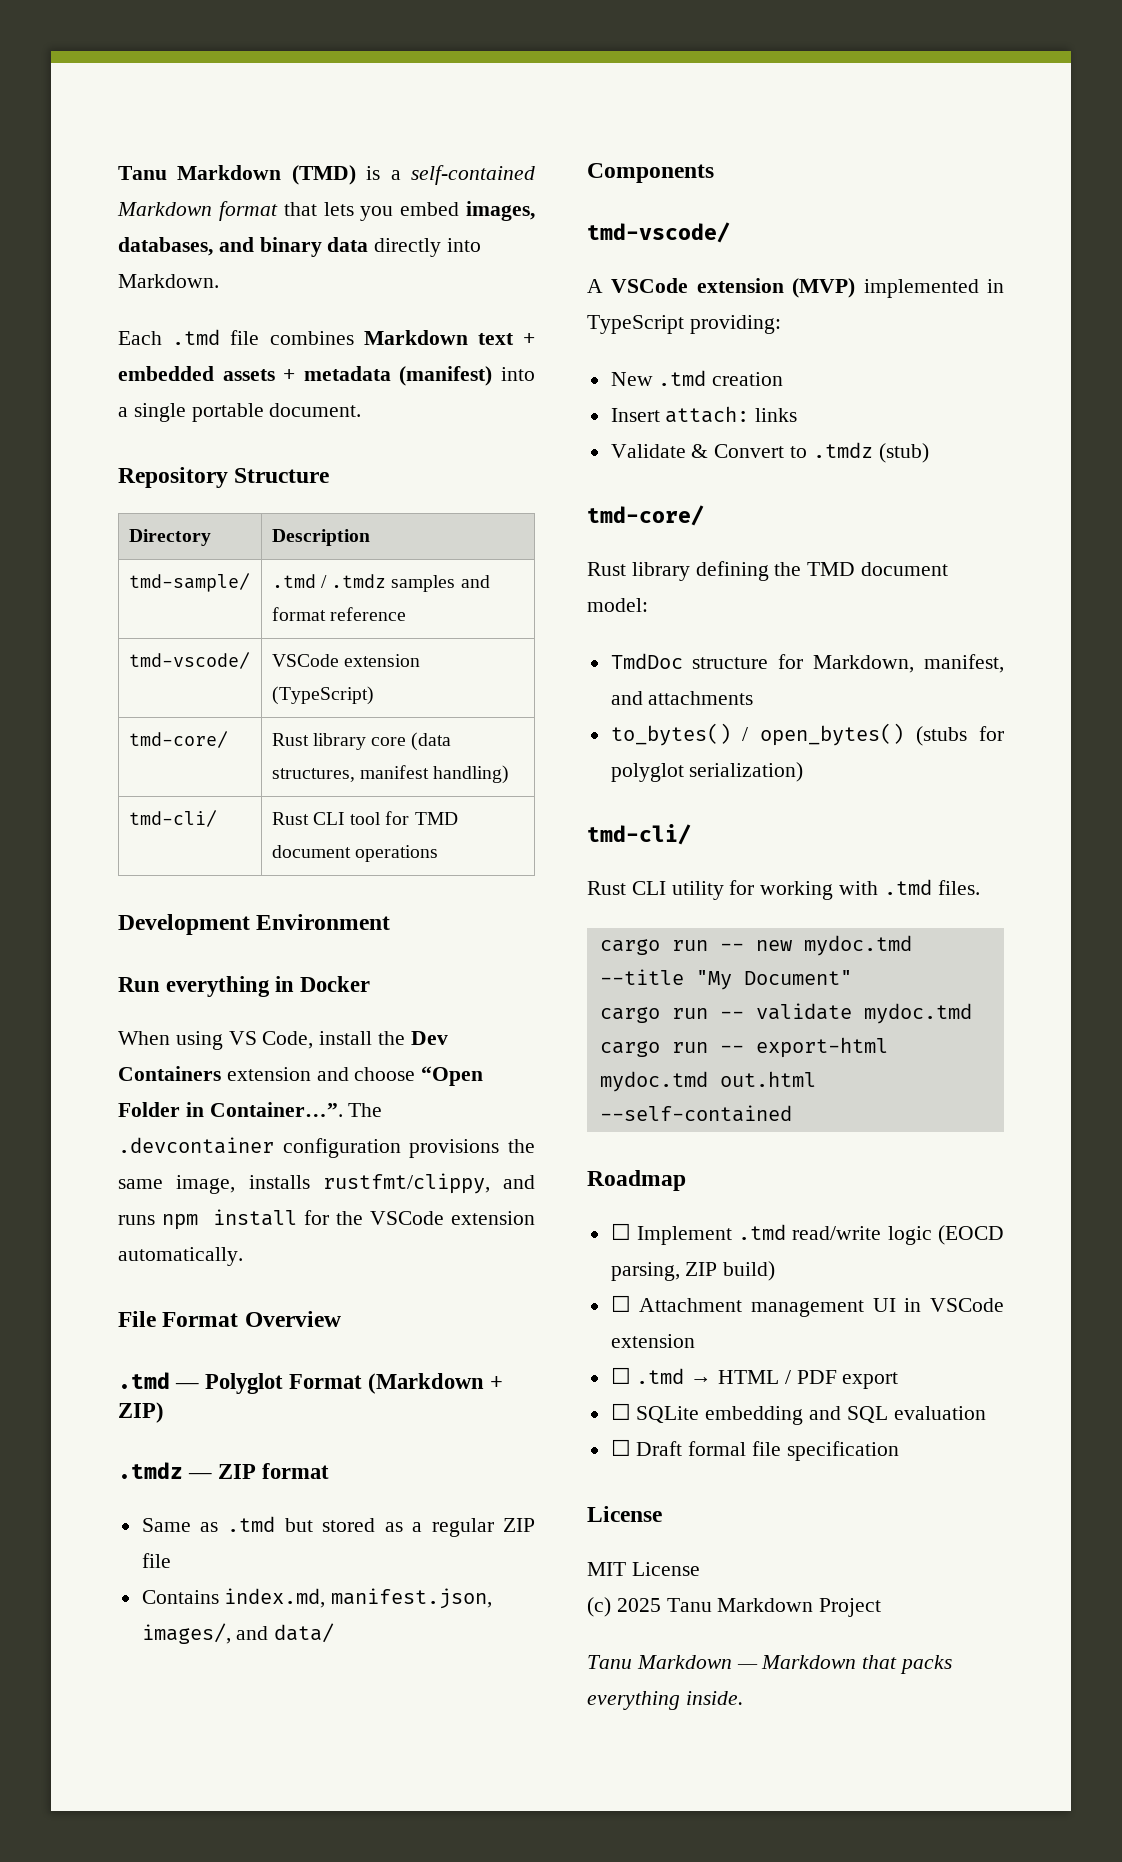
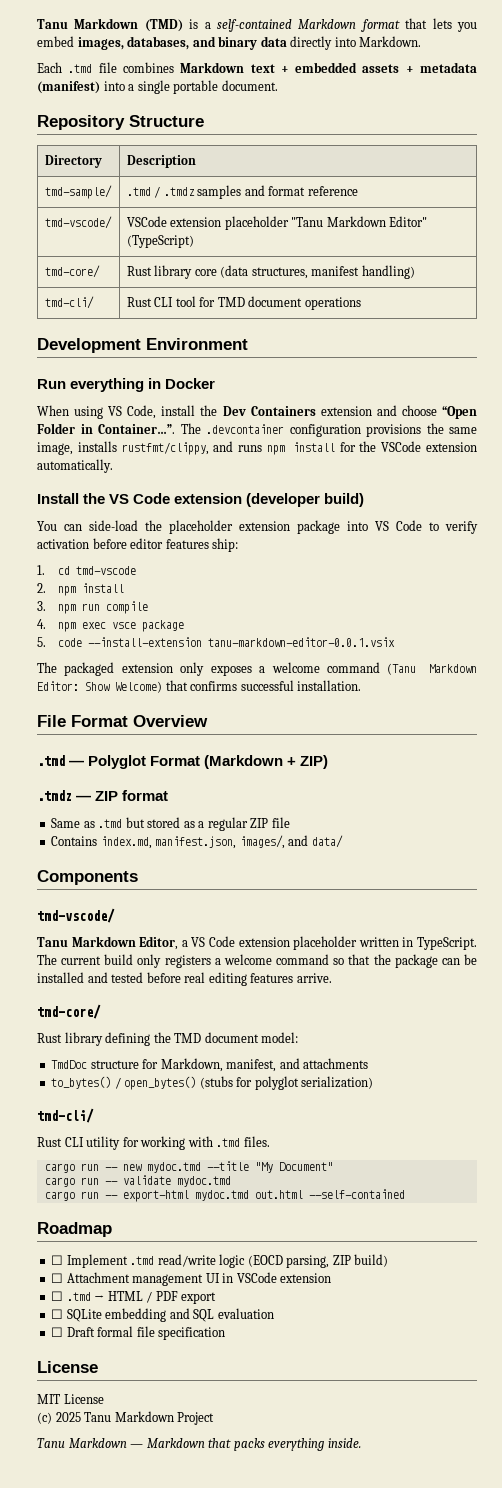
- tmd-vscode/ | VSCode extension (TypeScript)
+ tmd-vscode/ | VSCode extension placeholder "Tanu Markdown Editor" (TypeScript)
+ Install the VS Code extension (developer build)
+ You can side-load the placeholder extension package into VS Code to verify activation before editor features ship:
+ 1. cd tmd-vscode
+ 2. npm install
+ 3. npm run compile
+ 4. npm exec vsce package
+ 5. code --install-extension tanu-markdown-editor-0.0.1.vsix
+ The packaged extension only exposes a welcome command (Tanu Markdown Editor: Show Welcome) that confirms successful installation.
- A VSCode extension (MVP) implemented in TypeScript providing:
- New .tmd creation
- Insert attach: links
- Validate & Convert to .tmdz (stub)
+ Tanu Markdown Editor, a VS Code extension placeholder written in TypeScript. The current build only registers a welcome command so that the package can be installed and tested before real editing features arrive.

